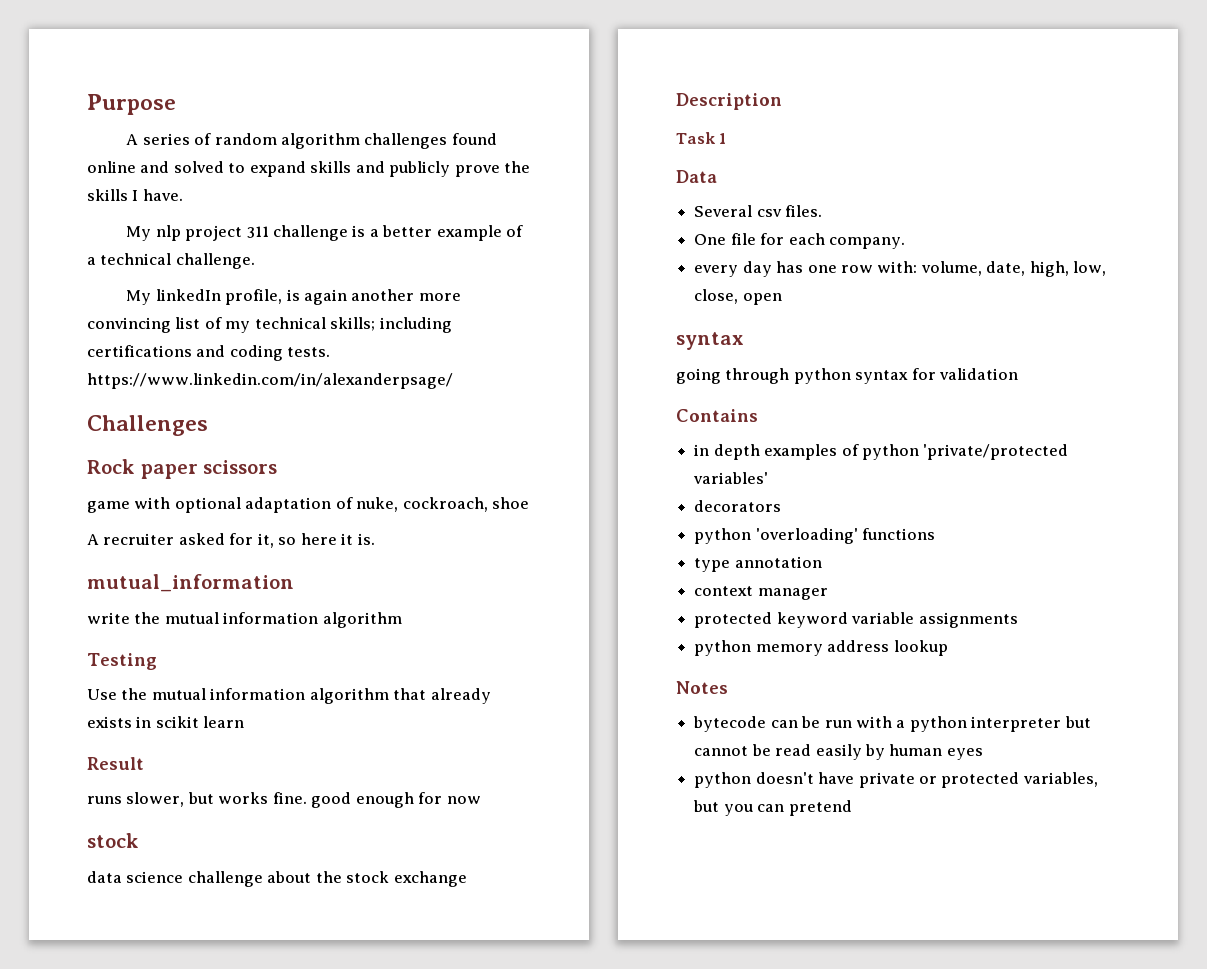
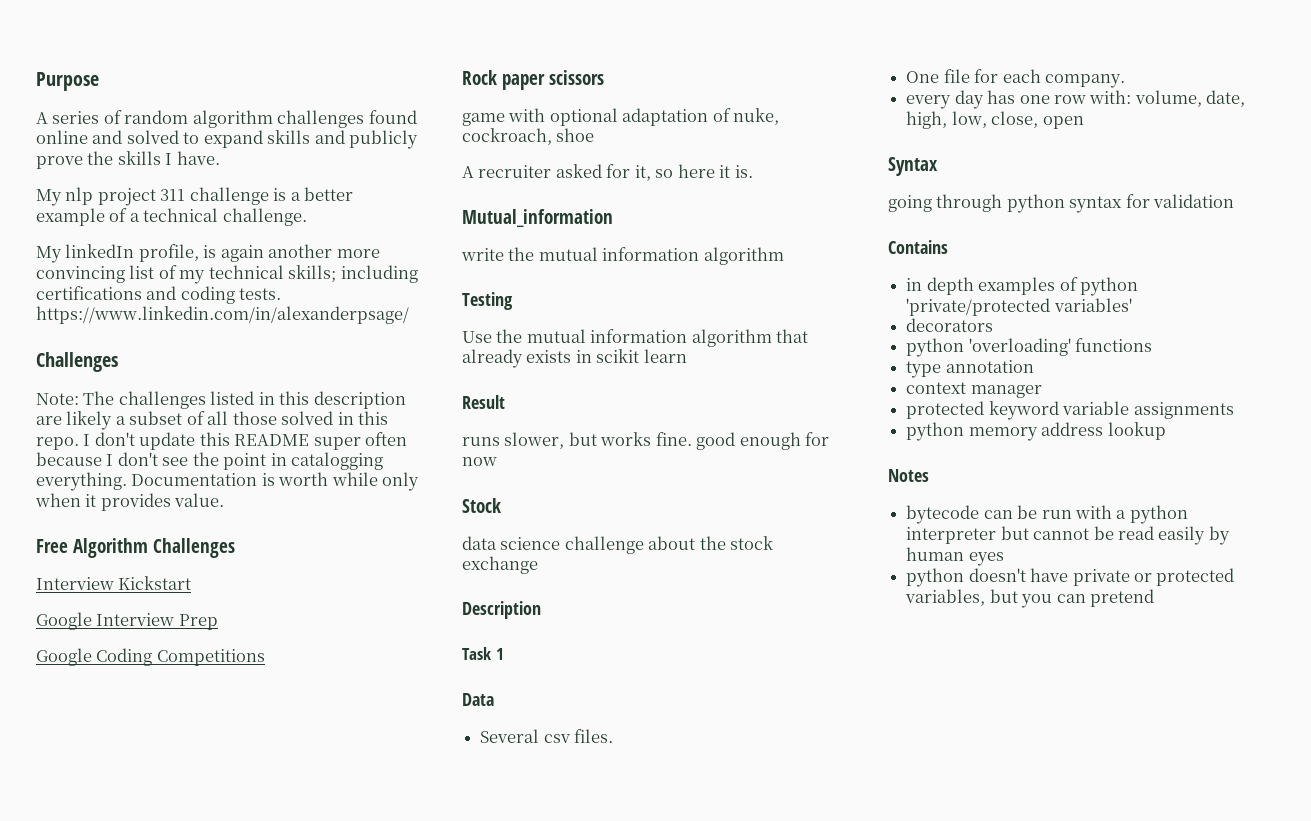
+ Note: The challenges listed in this description are likely a subset of all those solved in this repo. I don't update this README super often because I don't see the point in catalogging everything. Documentation is worth while only when it provides value.
+ Free Algorithm Challenges
+ Interview Kickstart
+ Google Interview Prep
+ Google Coding Competitions
- mutual_information
+ Mutual_information
  runs slower, but works fine. good enough for now
- stock
+ Stock
  every day has one row with: volume, date, high, low, close, open
- syntax
+ Syntax

